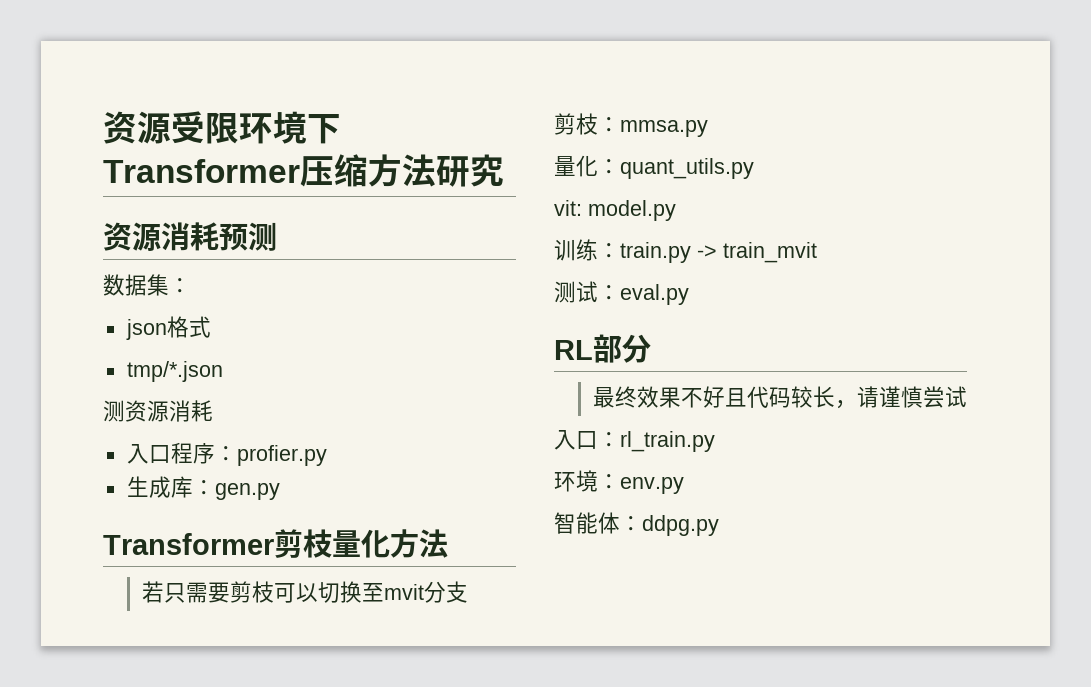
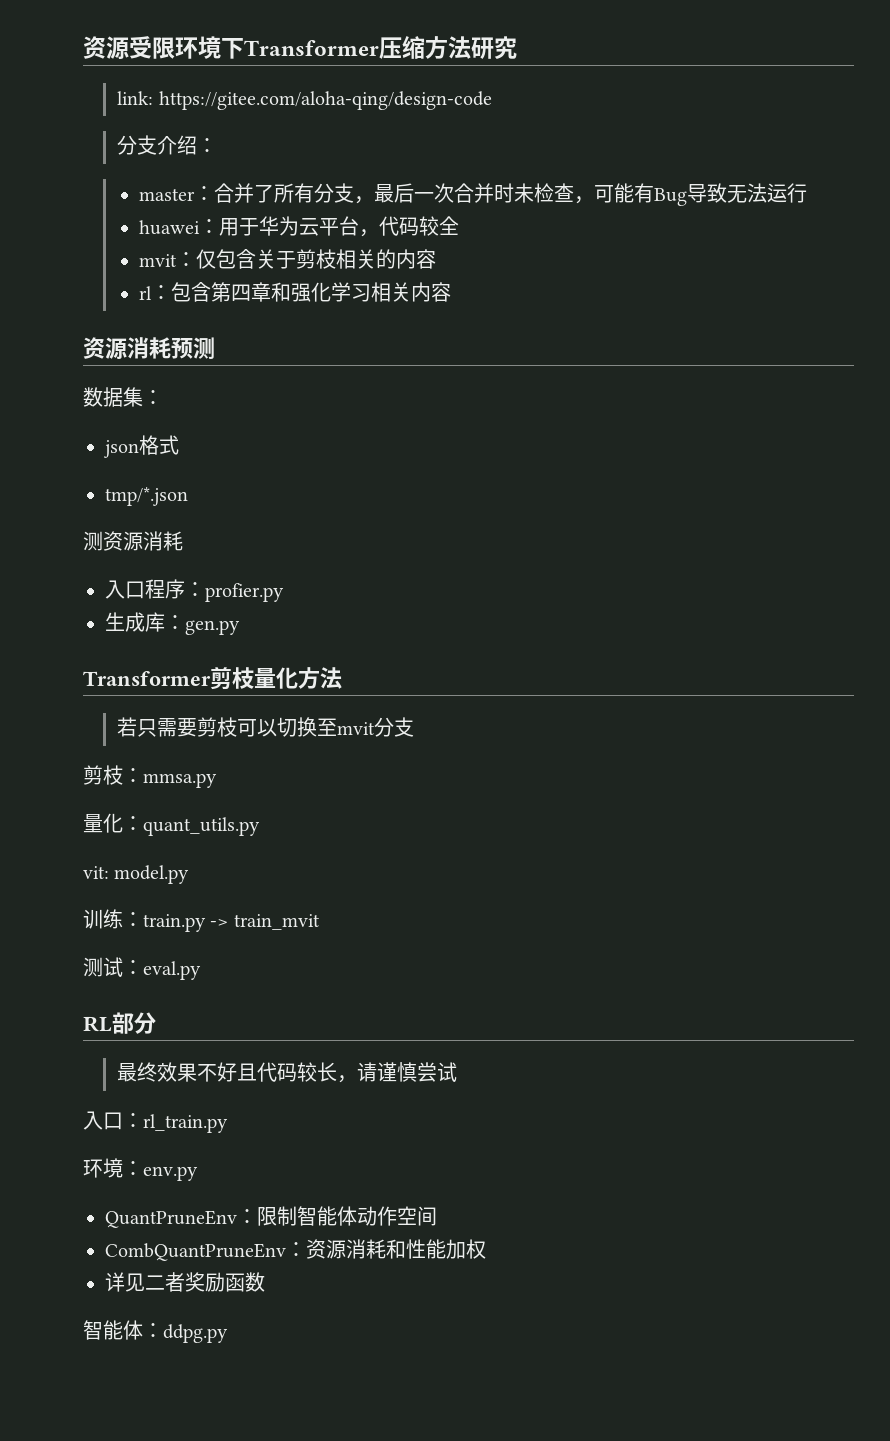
+ link: https://gitee.com/aloha-qing/design-code
+ 分支介绍：
+ master：合并了所有分支，最后一次合并时未检查，可能有Bug导致无法运行
+ huawei：用于华为云平台，代码较全
+ mvit：仅包含关于剪枝相关的内容
+ rl：包含第四章和强化学习相关内容
+ QuantPruneEnv：限制智能体动作空间
+ CombQuantPruneEnv：资源消耗和性能加权
+ 详见二者奖励函数

